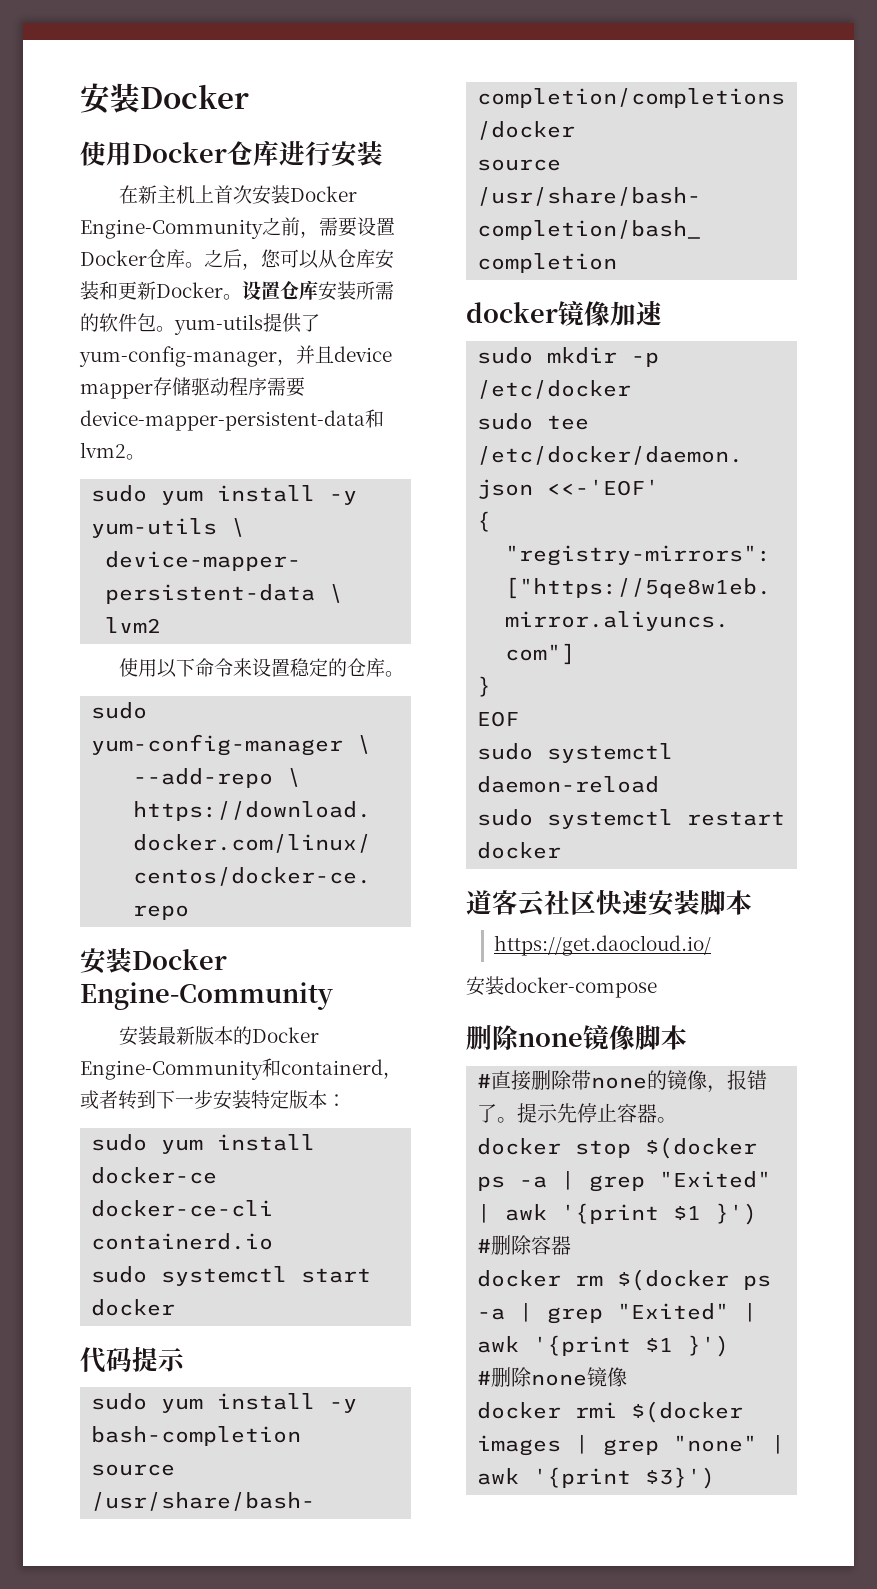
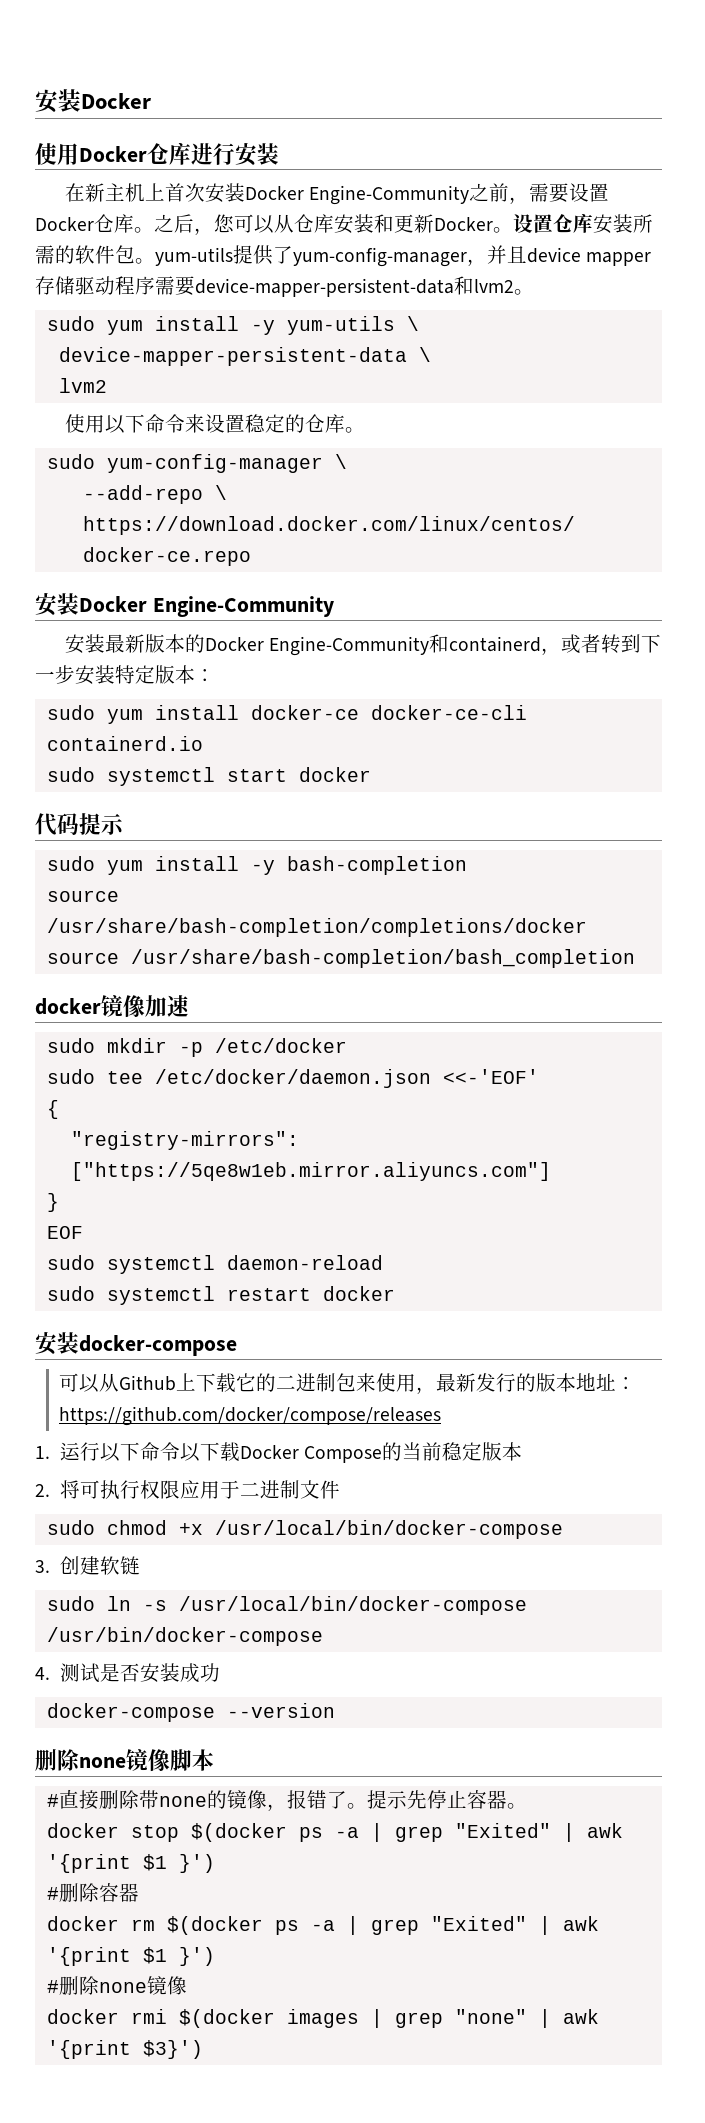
- 道客云社区快速安装脚本
- https://get.daocloud.io/
  安装docker-compose
+ 可以从Github上下载它的二进制包来使用，最新发行的版本地址：https://github.com/docker/compose/releases
+ 1.运行以下命令以下载Docker Compose的当前稳定版本
+ 2.将可执行权限应用于二进制文件
+ sudo chmod +x /usr/local/bin/docker-compose
+ 3.创建软链
+ sudo ln -s /usr/local/bin/docker-compose /usr/bin/docker-compose
+ 4.测试是否安装成功
+ docker-compose --version

